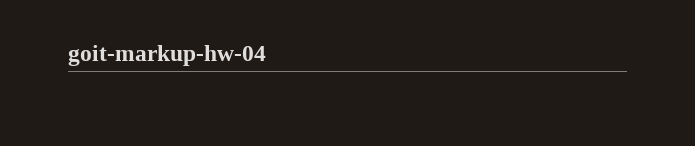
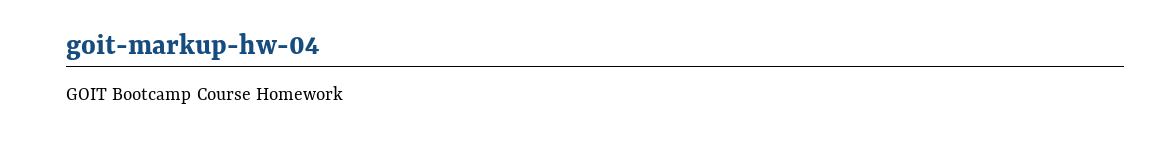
+ GOIT Bootcamp Course Homework

